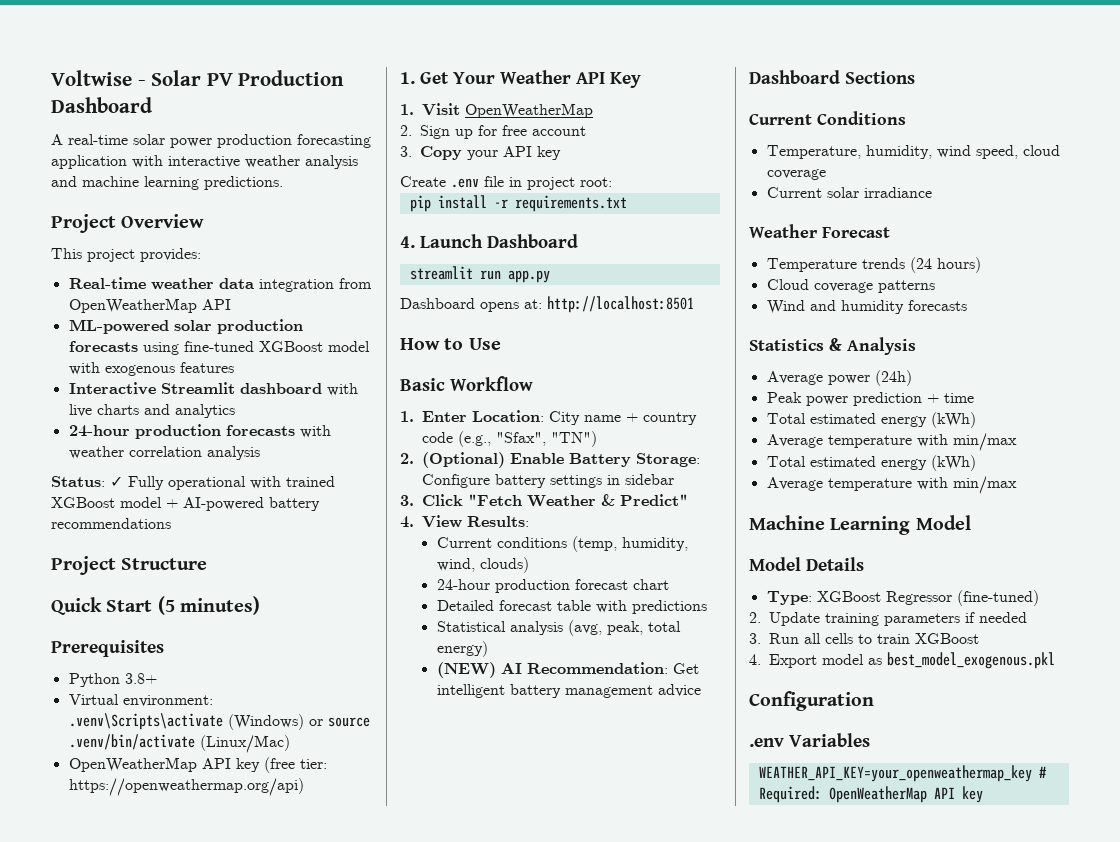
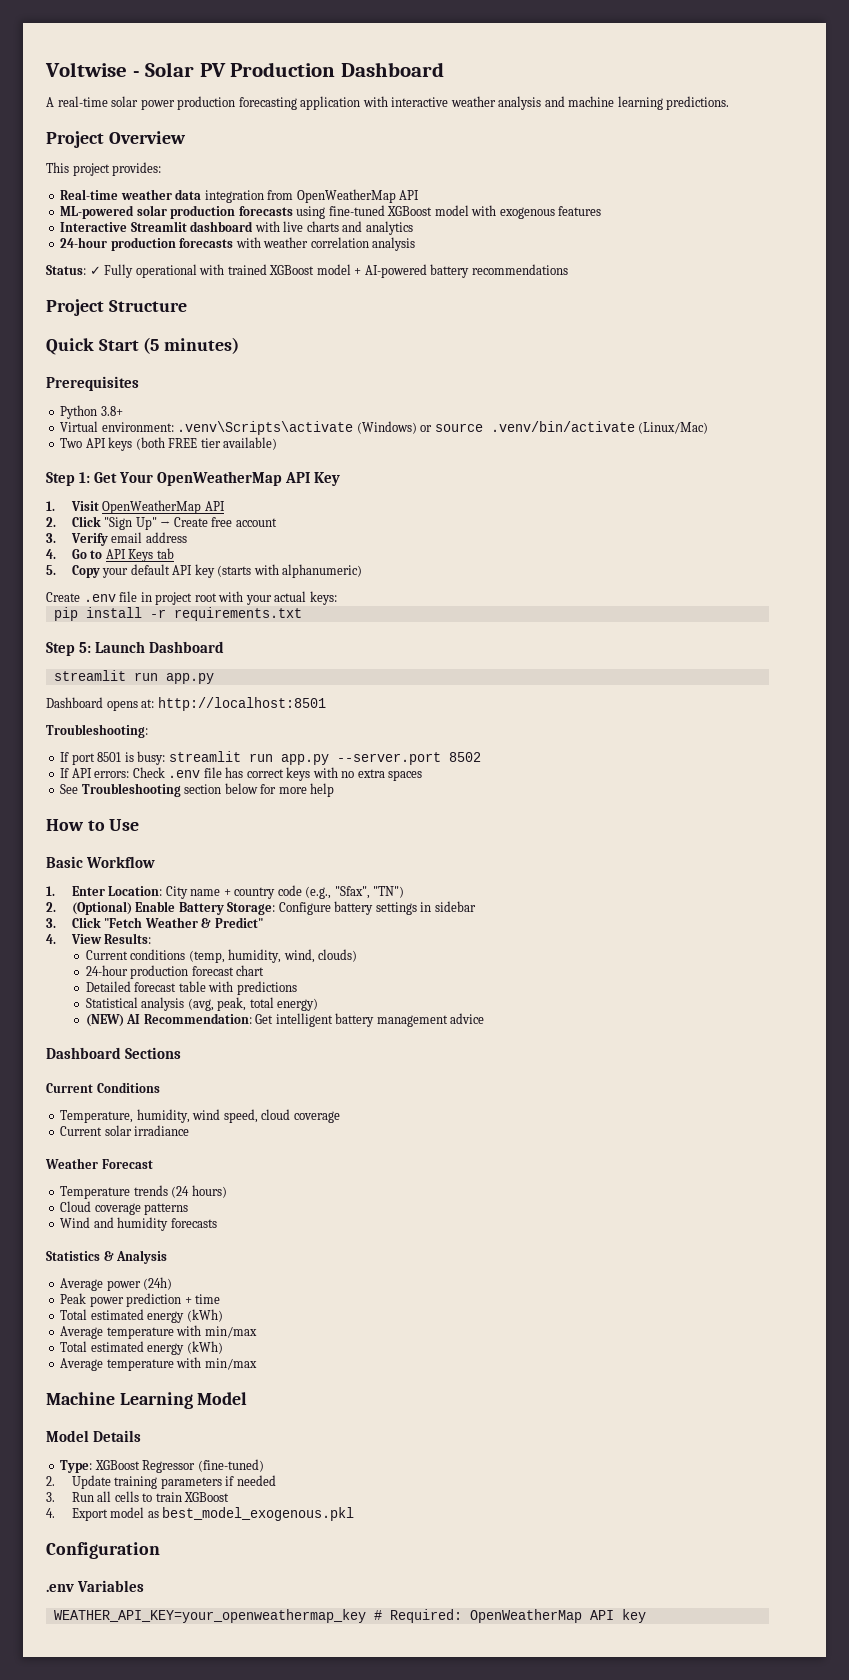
- OpenWeatherMap API key (free tier: https://openweathermap.org/api)
- 1. Get Your Weather API Key
+ Two API keys (both FREE tier available)
+ Step 1: Get Your OpenWeatherMap API Key
- 1. Visit OpenWeatherMap
- 2. Sign up for free account
- 3. Copy your API key
+ 1. Visit OpenWeatherMap API
+ 2. Click "Sign Up" → Create free account
+ 3. Verify email address
+ 4. Go to API Keys tab
+ 5. Copy your default API key (starts with alphanumeric)
- Create .env file in project root:
+ Create .env file in project root with your actual keys:
- 4. Launch Dashboard
+ Step 5: Launch Dashboard
+ Troubleshooting:
+ If port 8501 is busy: streamlit run app.py --server.port 8502
+ If API errors: Check .env file has correct keys with no extra spaces
+ See Troubleshooting section below for more help

